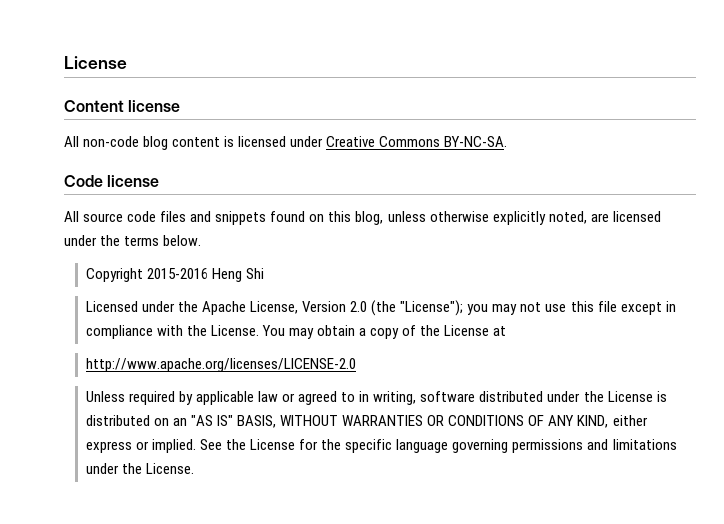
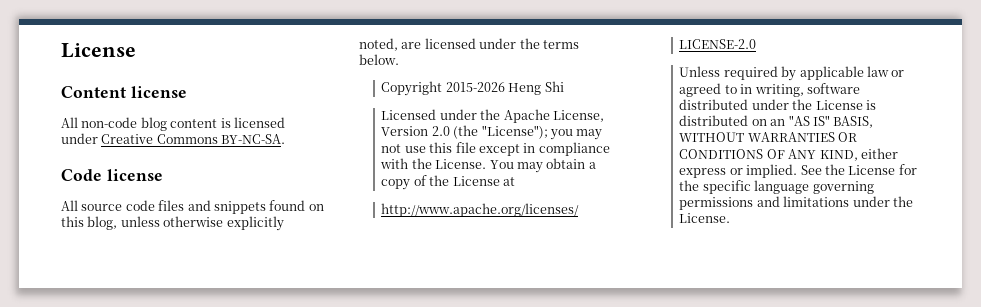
- Copyright 2015-2016 Heng Shi
+ Copyright 2015-2026 Heng Shi

